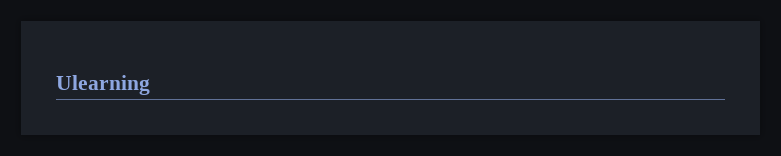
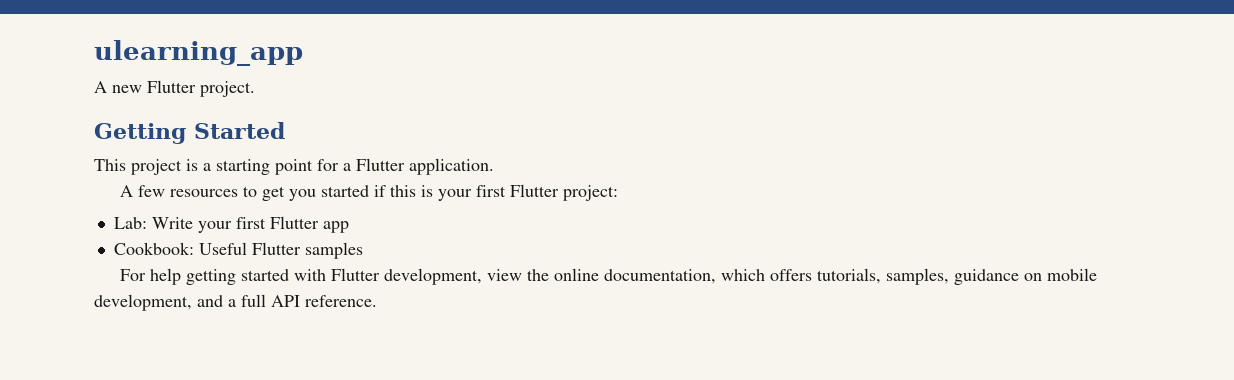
- Ulearning
+ ulearning_app
+ A new Flutter project.
+ Getting Started
+ This project is a starting point for a Flutter application.
+ A few resources to get you started if this is your first Flutter project:
+ Lab: Write your first Flutter app
+ Cookbook: Useful Flutter samples
+ For help getting started with Flutter development, view the online documentation, which offers tutorials, samples, guidance on mobile development, and a full API reference.

